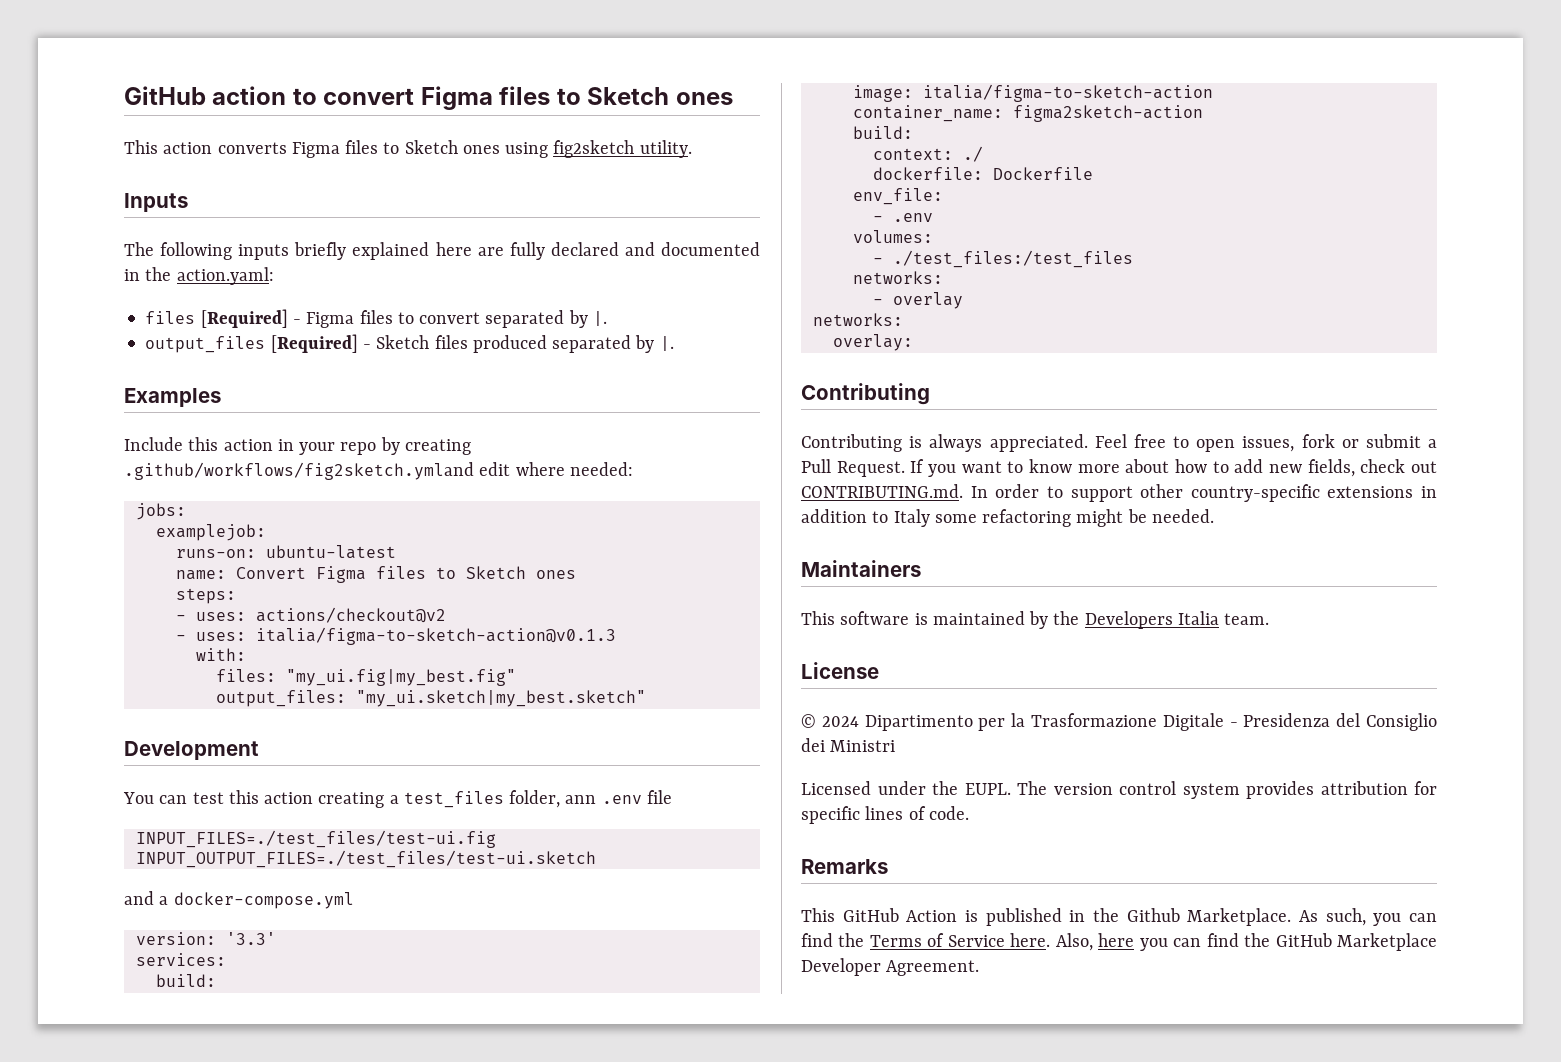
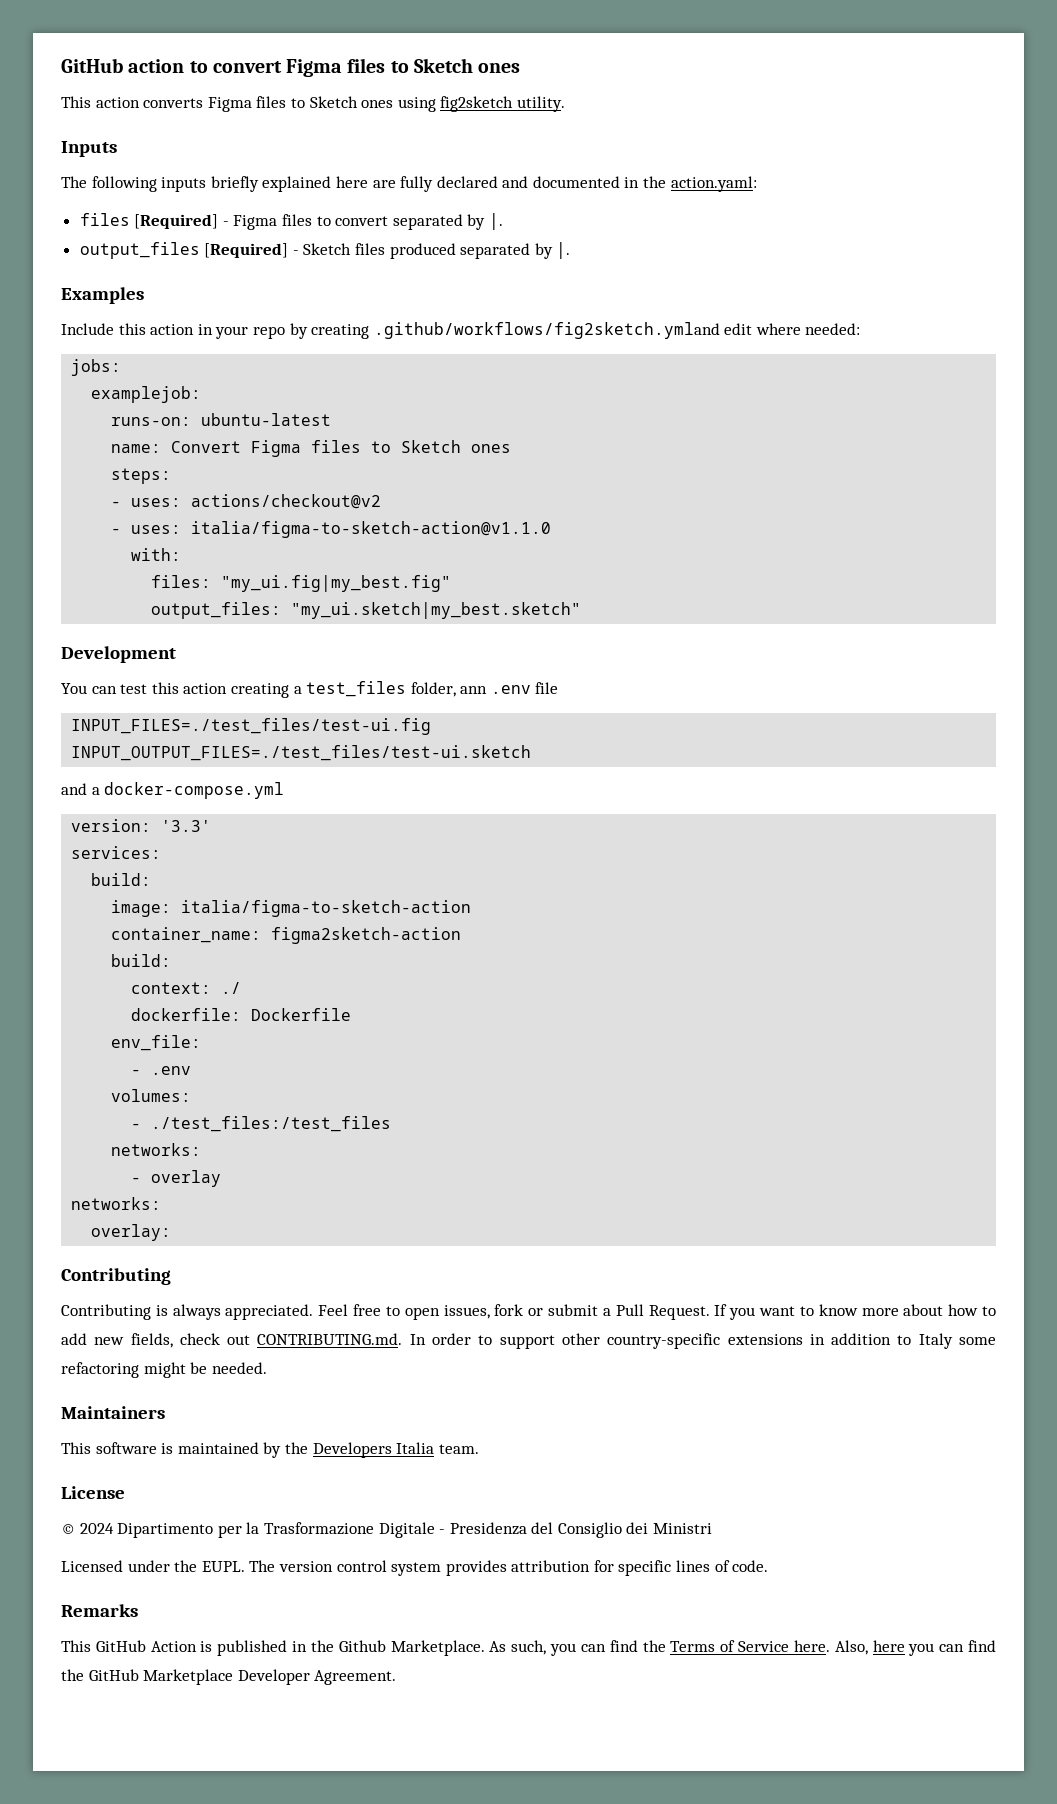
- - uses: italia/figma-to-sketch-action@v0.1.3
+ - uses: italia/figma-to-sketch-action@v1.1.0

